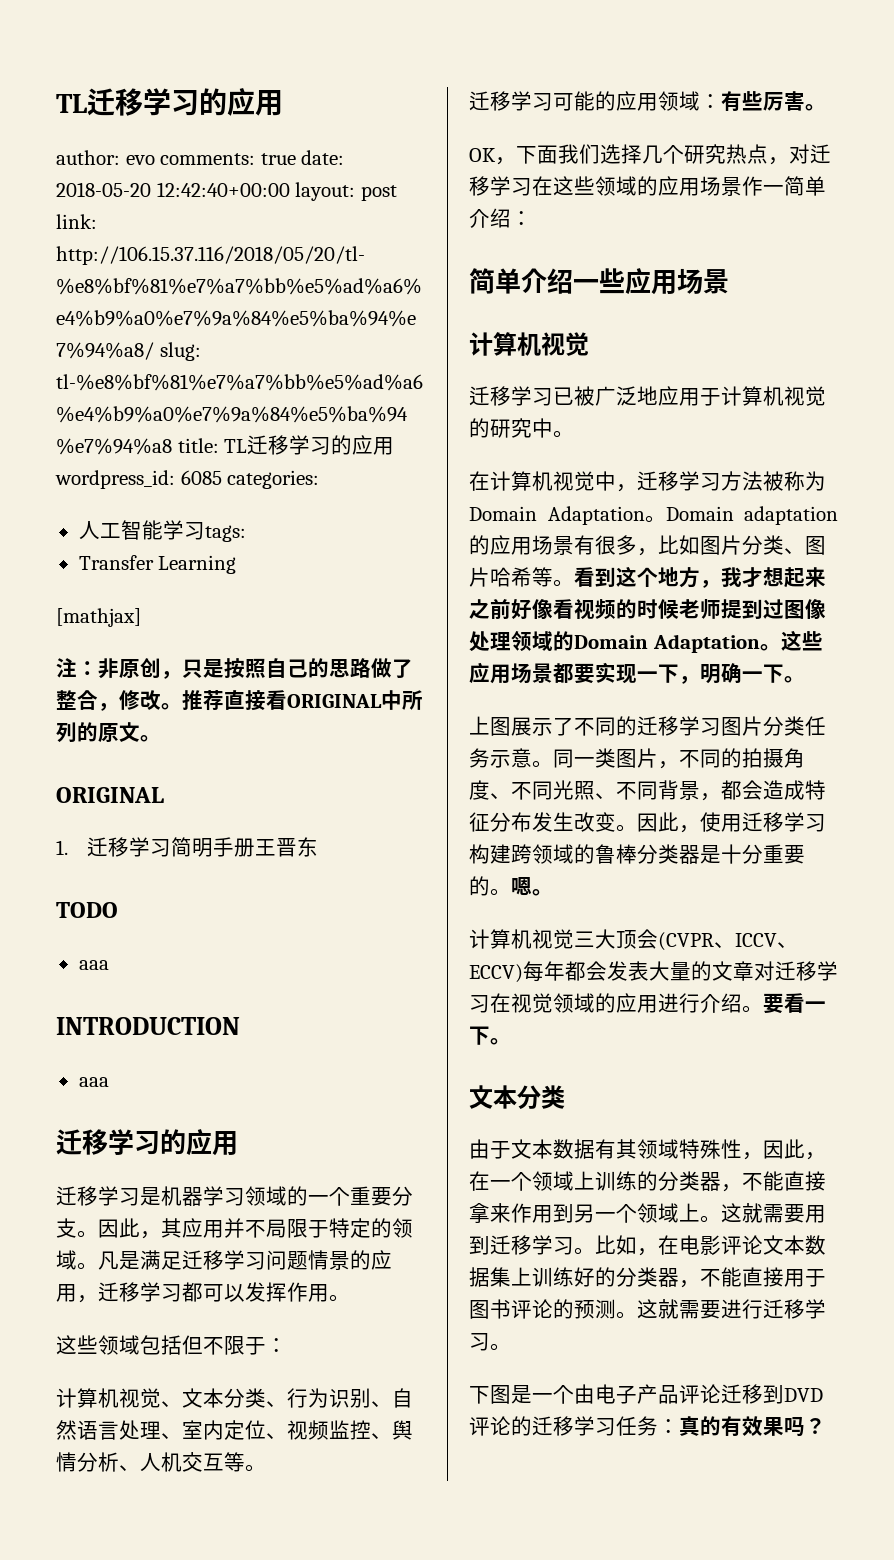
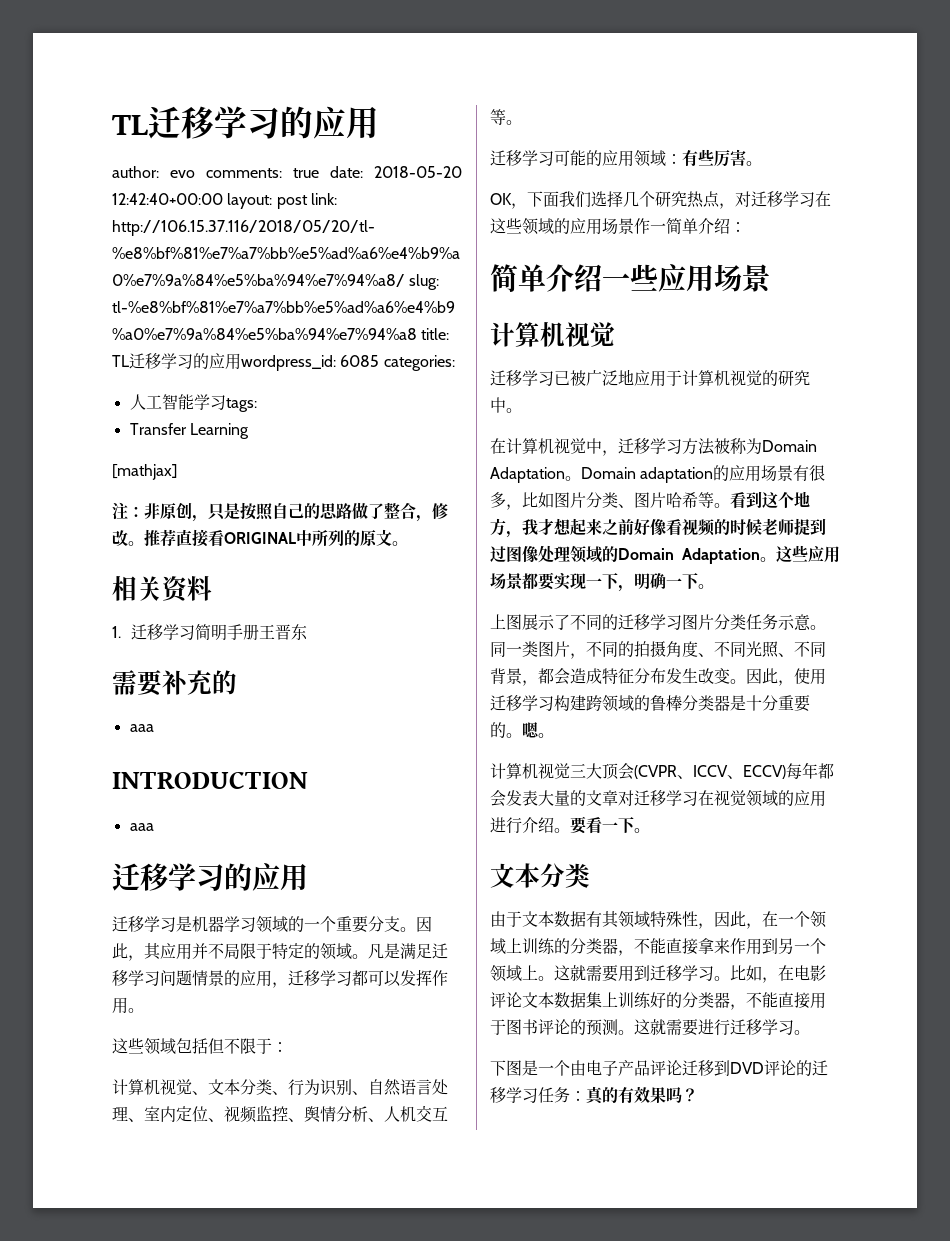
  推荐直接看ORIGINAL中所列的原文。
- ORIGINAL
+ 相关资料
- TODO
+ 需要补充的

